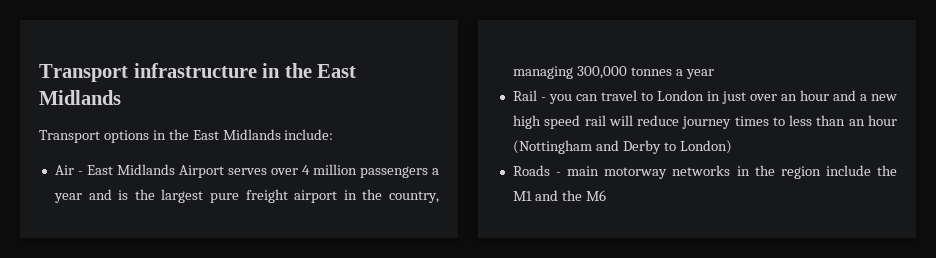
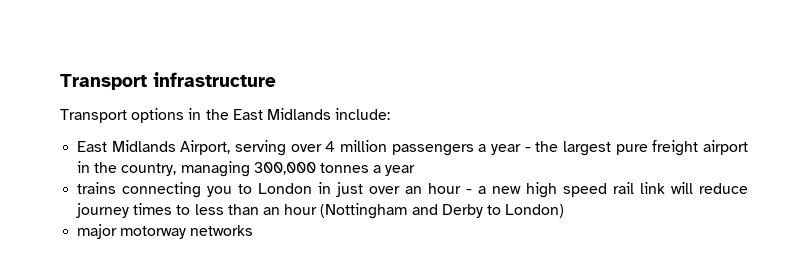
- Transport infrastructure in the East Midlands
+ Transport infrastructure
- Air - East Midlands Airport serves over 4 million passengers a year and is the largest pure freight airport in the country, managing 300,000 tonnes a year
+ East Midlands Airport, serving over 4 million passengers a year - the largest pure freight airport in the country, managing 300,000 tonnes a year
- Rail - you can travel to London in just over an hour and a new high speed rail will reduce journey times to less than an hour (Nottingham and Derby to London)
+ trains connecting you to London in just over an hour - a new high speed rail link will reduce journey times to less than an hour (Nottingham and Derby to London)
- Roads - main motorway networks in the region include the M1 and the M6
+ major motorway networks

